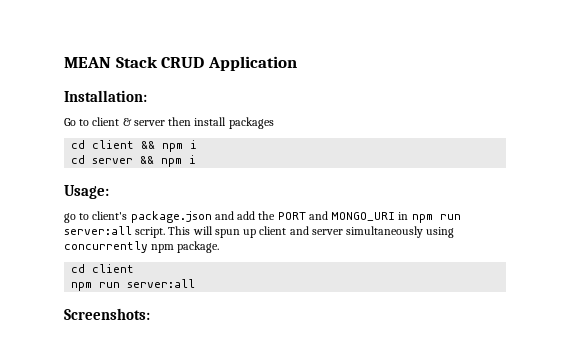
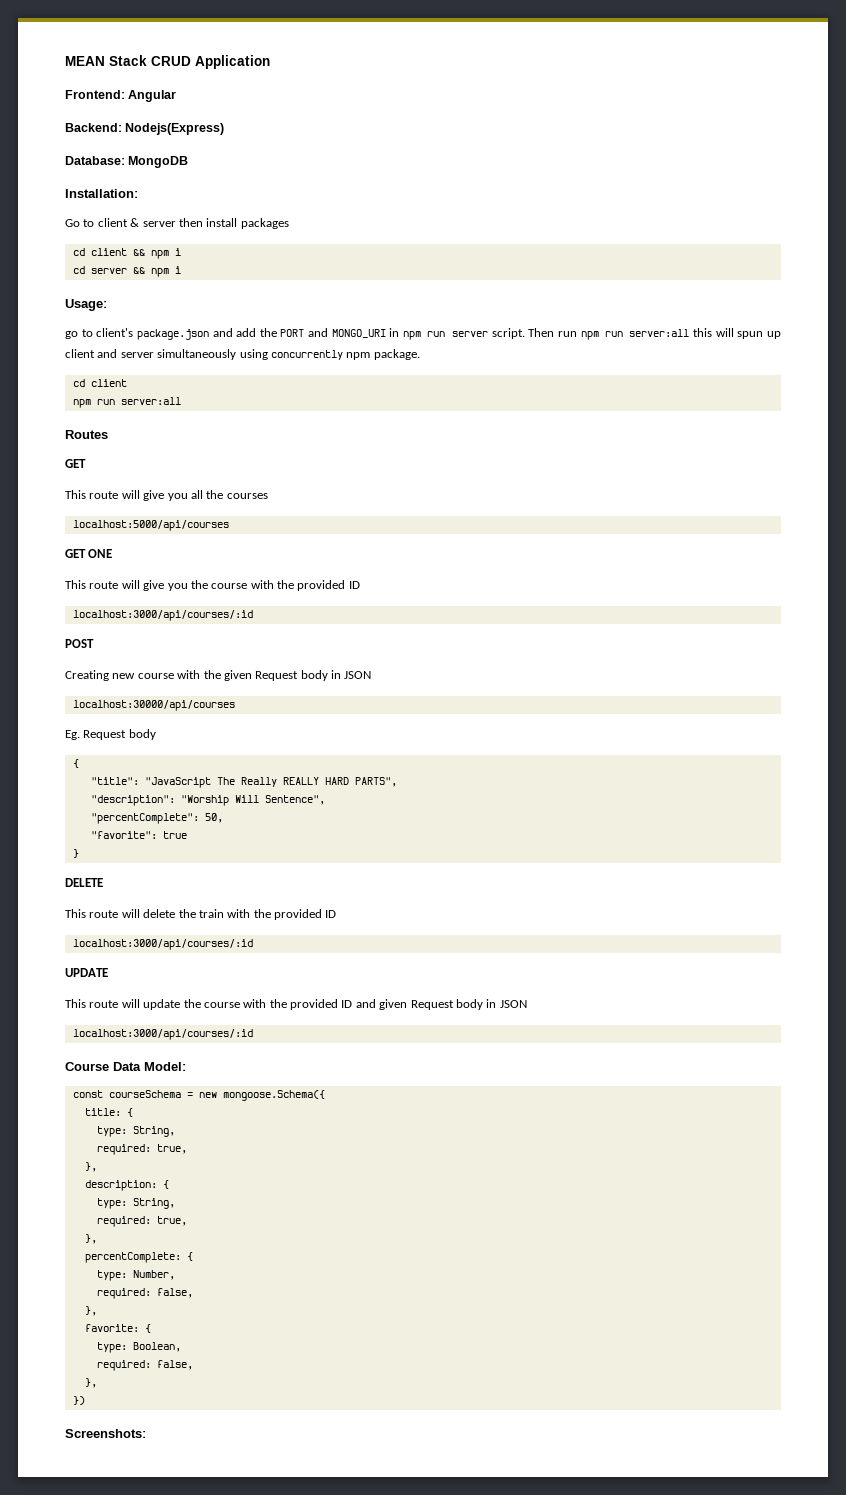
+ Frontend: Angular
+ Backend: Nodejs(Express)
+ Database: MongoDB
- go to client's package.json and add the PORT and MONGO_URI in npm run server:all script. This will spun up client and server simultaneously using concurrently npm package.
+ go to client's package.json and add the PORT and MONGO_URI in npm run server script. Then run npm run server:all this will spun up client and server simultaneously using concurrently npm package.
+ Routes
+ GET
+ This route will give you all the courses
+ localhost:5000/api/courses
+ GET ONE
+ This route will give you the course with the provided ID
+ localhost:3000/api/courses/:id
+ POST
+ Creating new course with the given Request body in JSON
+ localhost:30000/api/courses
+ Eg. Request body
+ {
+ "title": "JavaScript The Really REALLY HARD PARTS",
+ "description": "Worship Will Sentence",
+ "percentComplete": 50,
+ "favorite": true
+ }
+ DELETE
+ This route will delete the train with the provided ID
+ localhost:3000/api/courses/:id
+ UPDATE
+ This route will update the course with the provided ID and given Request body in JSON
+ localhost:3000/api/courses/:id
+ Course Data Model:
+ const courseSchema = new mongoose.Schema({
+ title: {
+ type: String,
+ required: true,
+ },
+ description: {
+ type: String,
+ required: true,
+ },
+ percentComplete: {
+ type: Number,
+ required: false,
+ },
+ favorite: {
+ type: Boolean,
+ required: false,
+ },
+ })

